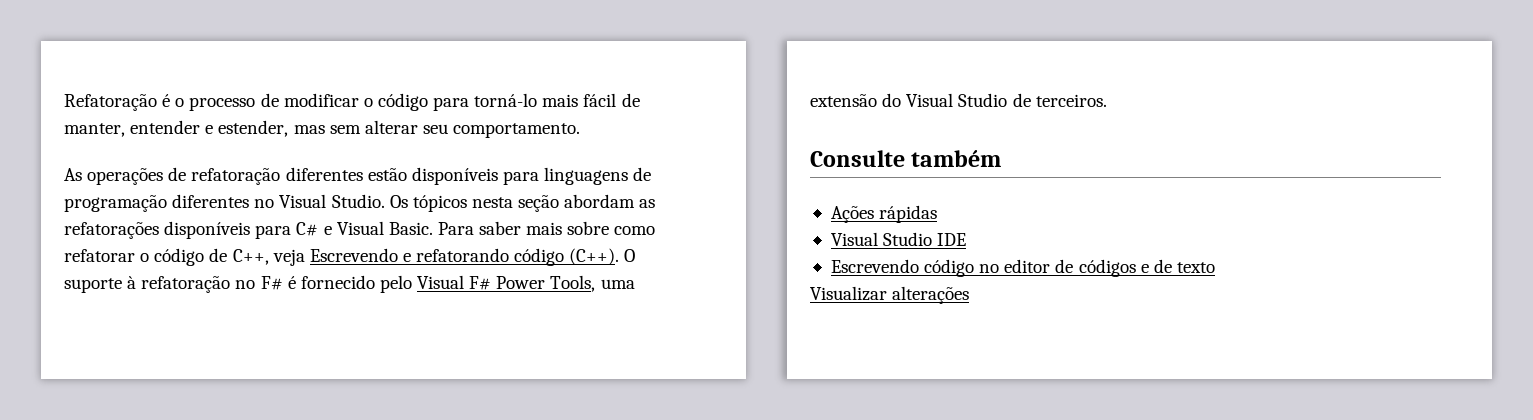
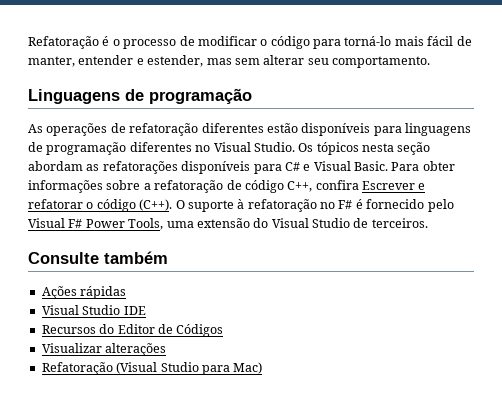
+ Linguagens de programação
- Para saber mais sobre como refatorar o código de C++, veja Escrevendo e refatorando código (C++).
+ Para obter informações sobre a refatoração de código C++, confira Escrever e refatorar o código (C++).
- Escrevendo código no editor de códigos e de texto
+ Recursos do Editor de Códigos
  Visualizar alterações
+ Refatoração (Visual Studio para Mac)

